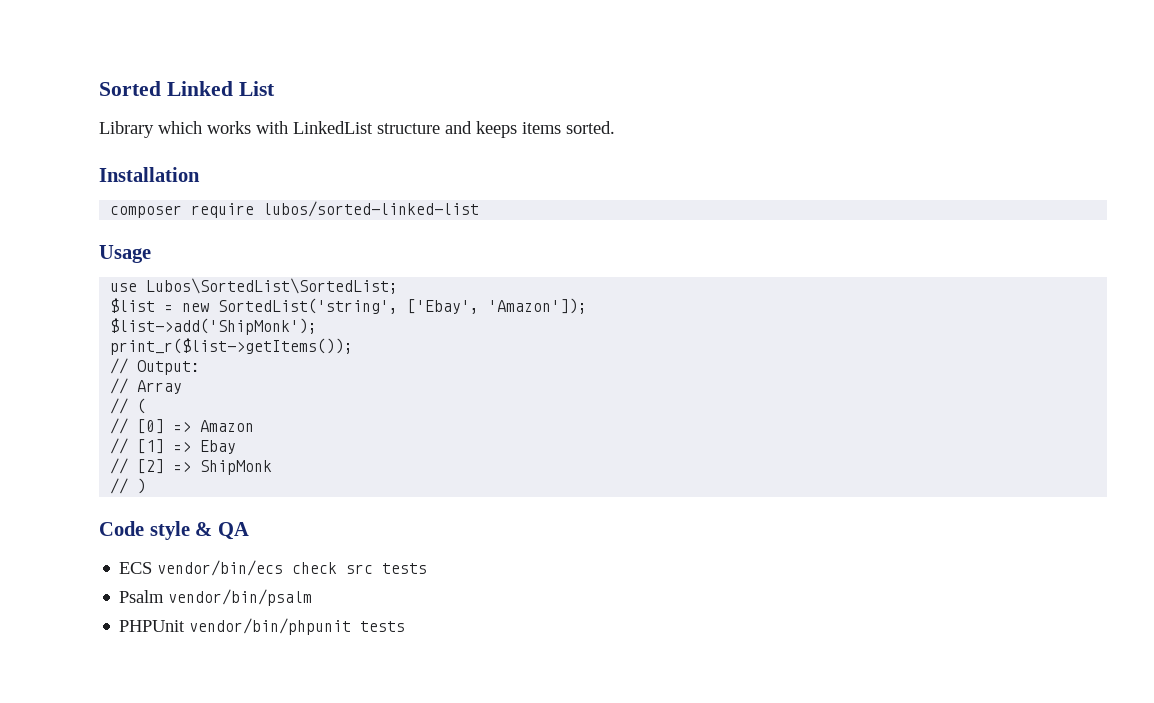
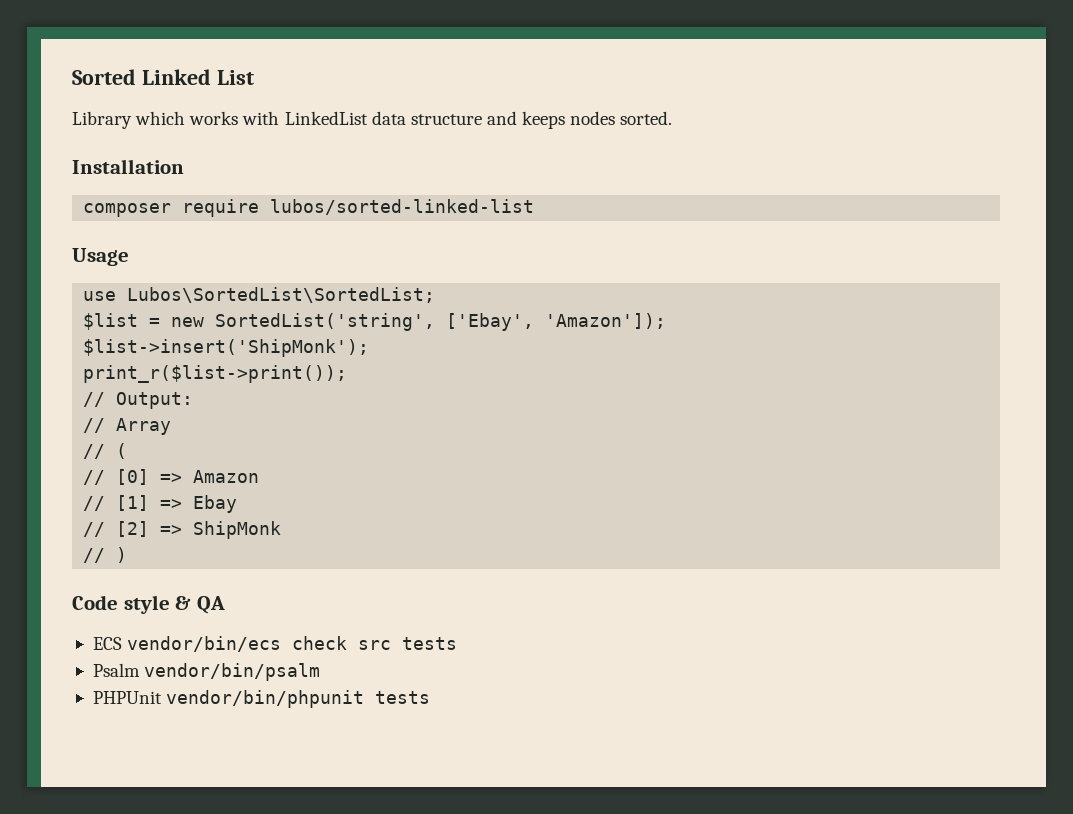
- Library which works with LinkedList structure and keeps items sorted.
+ Library which works with LinkedList data structure and keeps nodes sorted.
- $list->add('ShipMonk');
- print_r($list->getItems());
+ $list->insert('ShipMonk');
+ print_r($list->print());

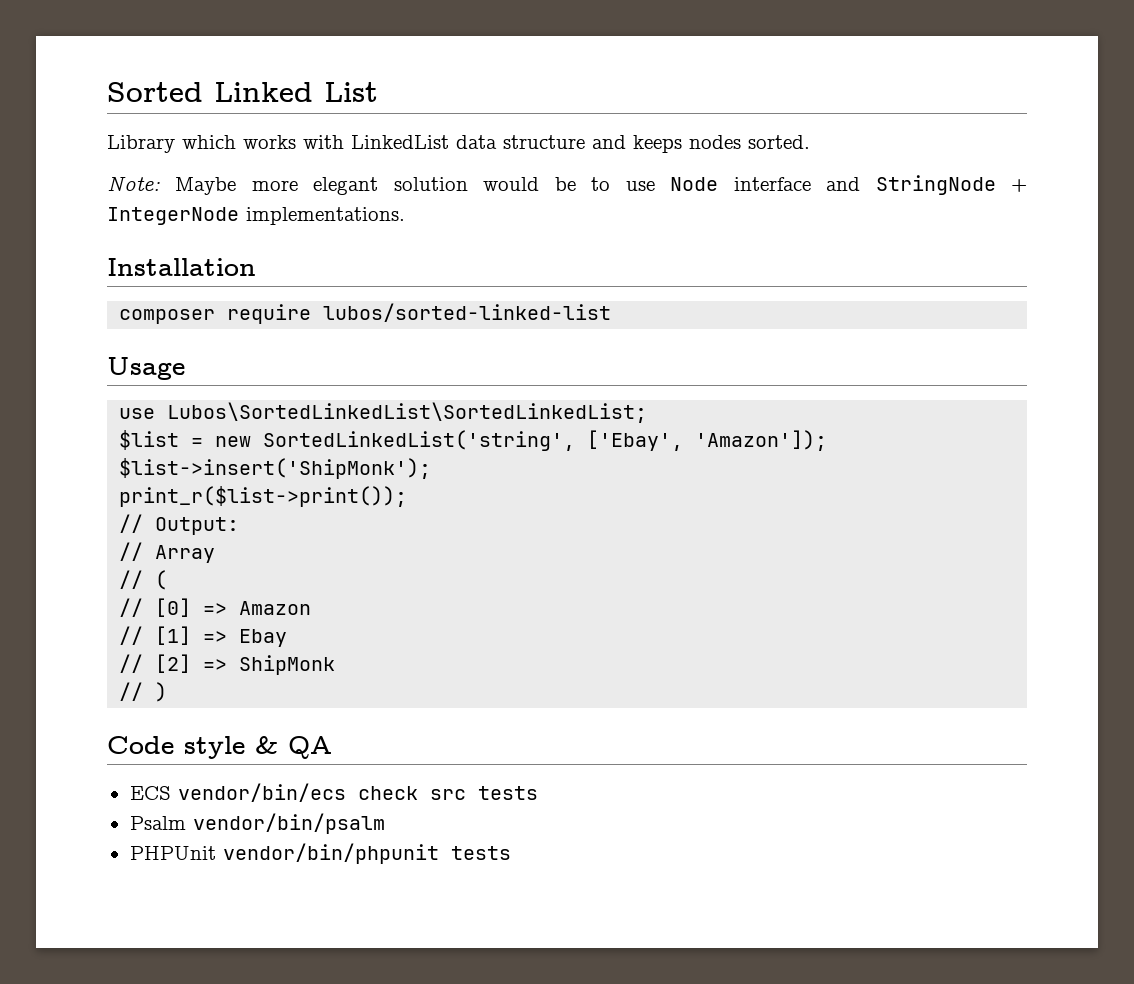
+ Note: Maybe more elegant solution would be to use Node interface and StringNode + IntegerNode implementations.
- use Lubos\SortedList\SortedList;
+ use Lubos\SortedLinkedList\SortedLinkedList;
- $list = new SortedList('string', ['Ebay', 'Amazon']);
+ $list = new SortedLinkedList('string', ['Ebay', 'Amazon']);

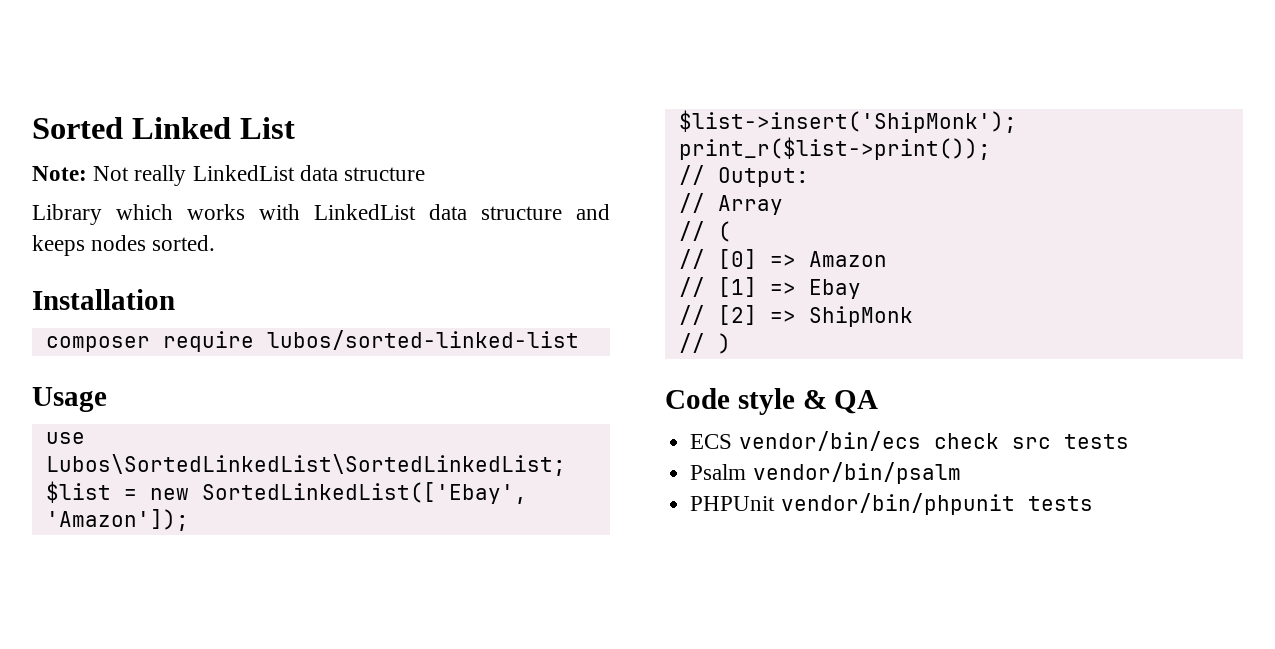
+ Note: Not really LinkedList data structure
- Note: Maybe more elegant solution would be to use Node interface and StringNode + IntegerNode implementations.
- $list = new SortedLinkedList('string', ['Ebay', 'Amazon']);
+ $list = new SortedLinkedList(['Ebay', 'Amazon']);

